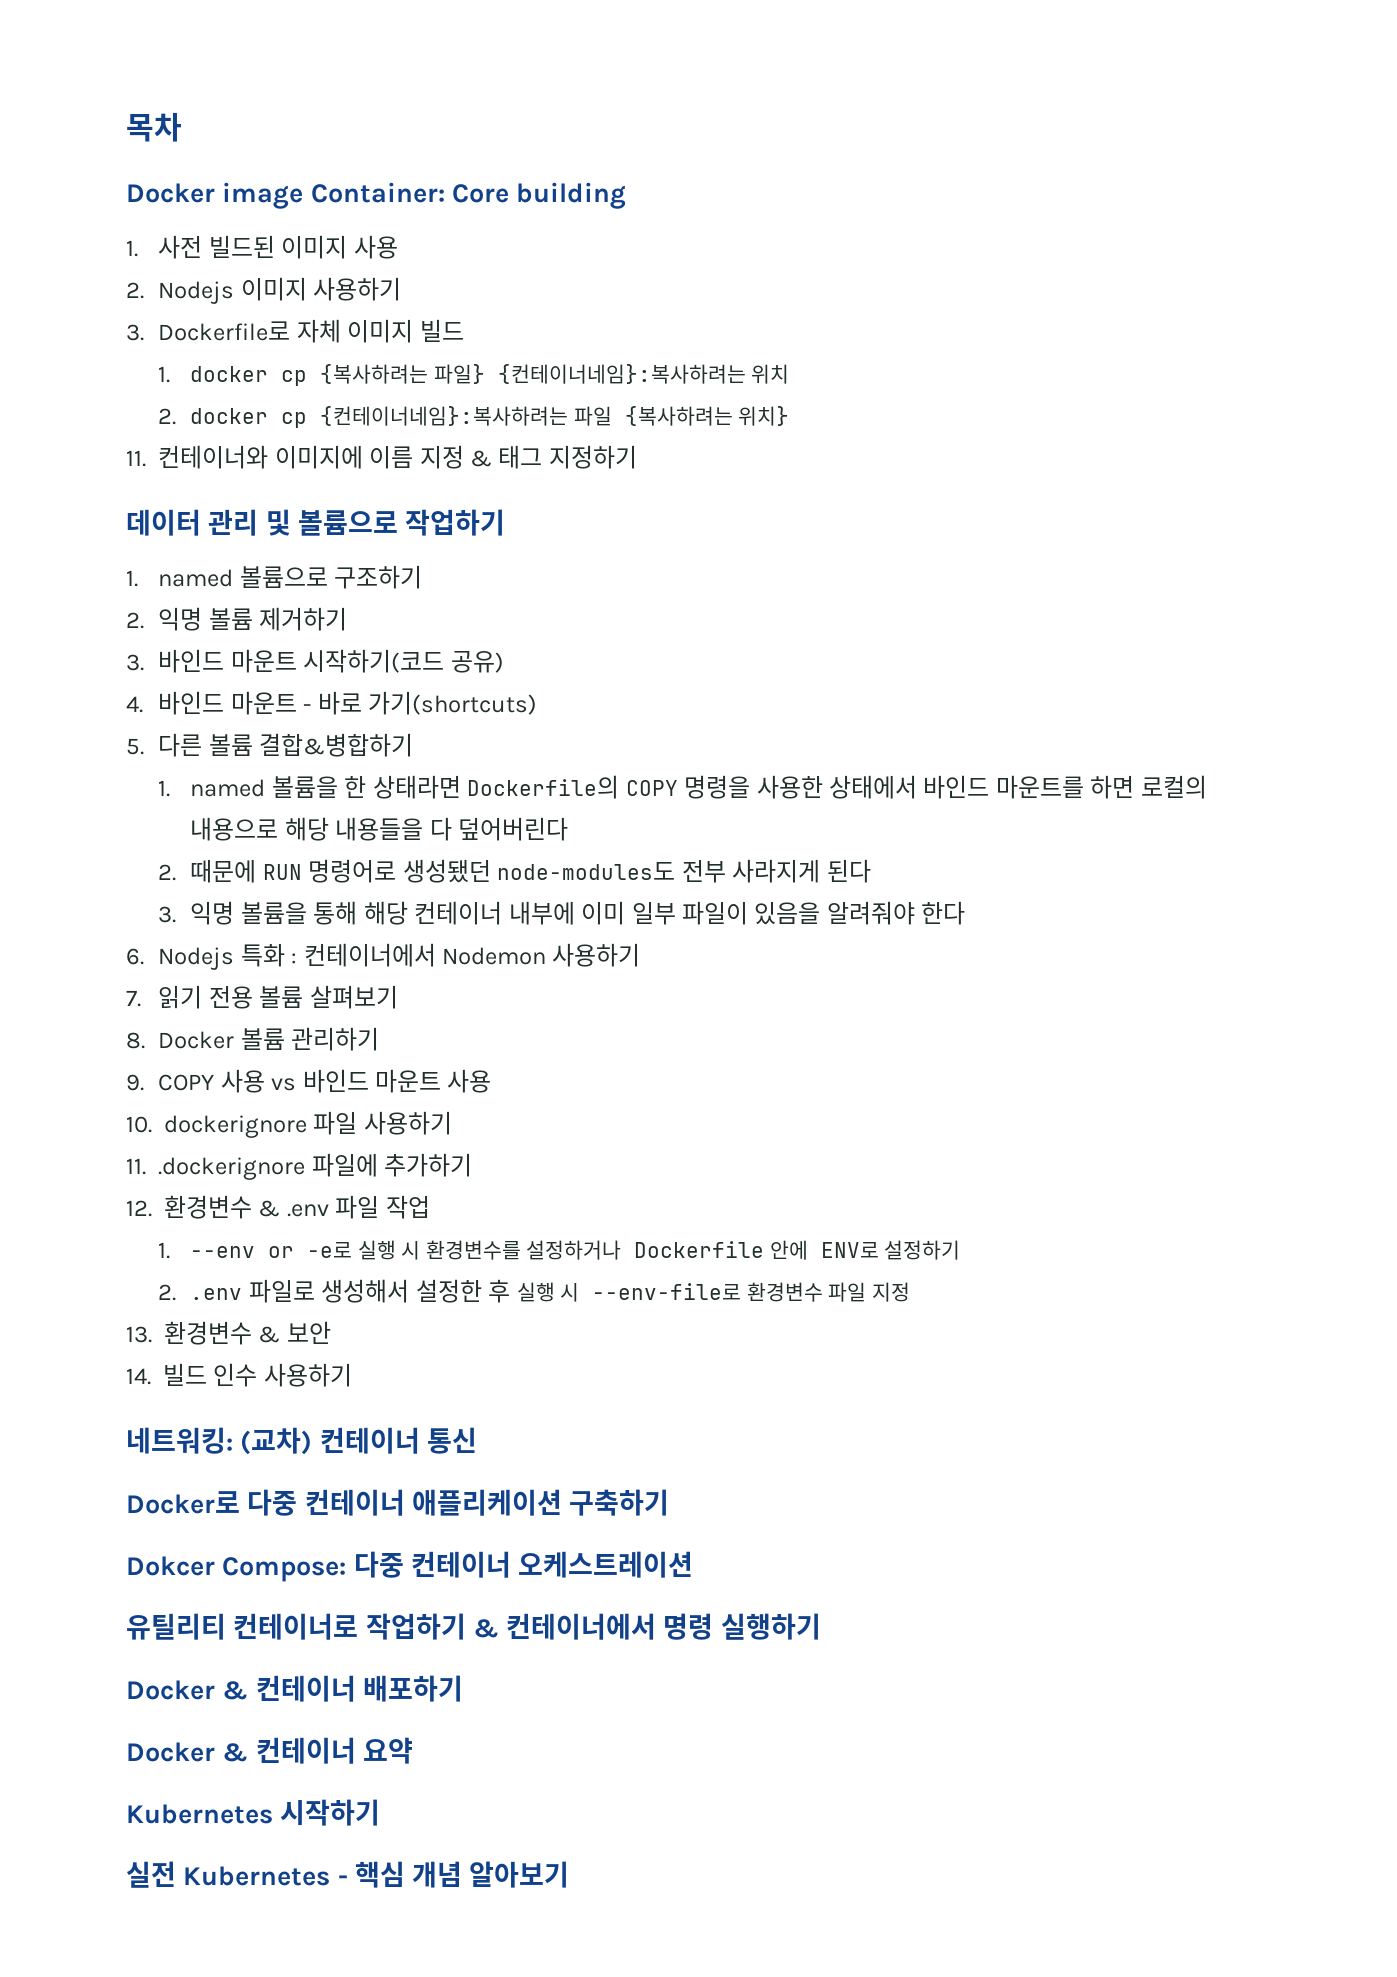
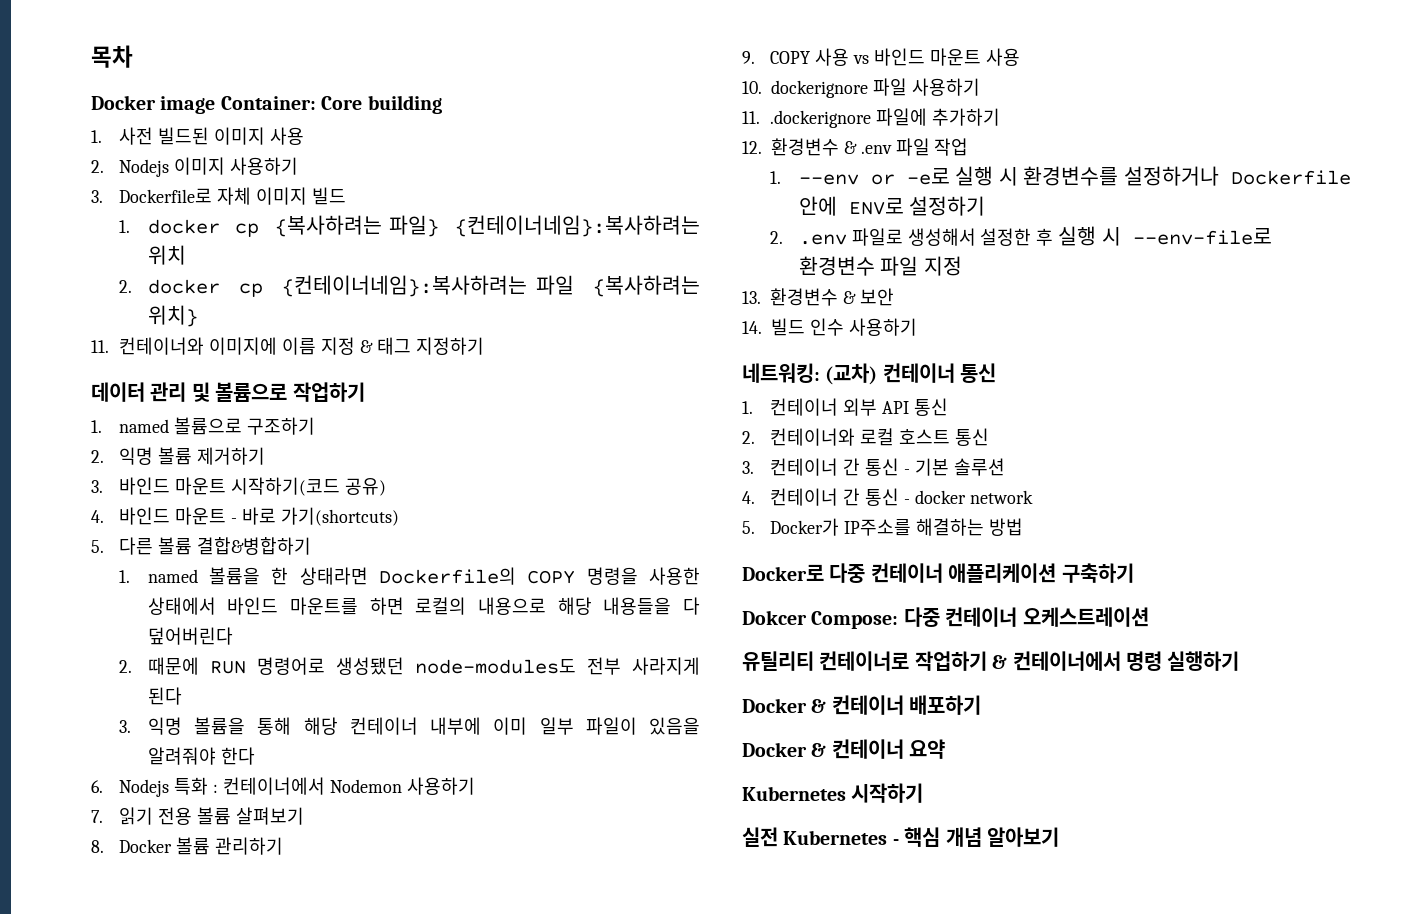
+ 1. 컨테이너 외부 API 통신
+ 2. 컨테이너와 로컬 호스트 통신
+ 3. 컨테이너 간 통신 - 기본 솔루션
+ 4. 컨테이너 간 통신 - docker network
+ 5. Docker가 IP주소를 해결하는 방법

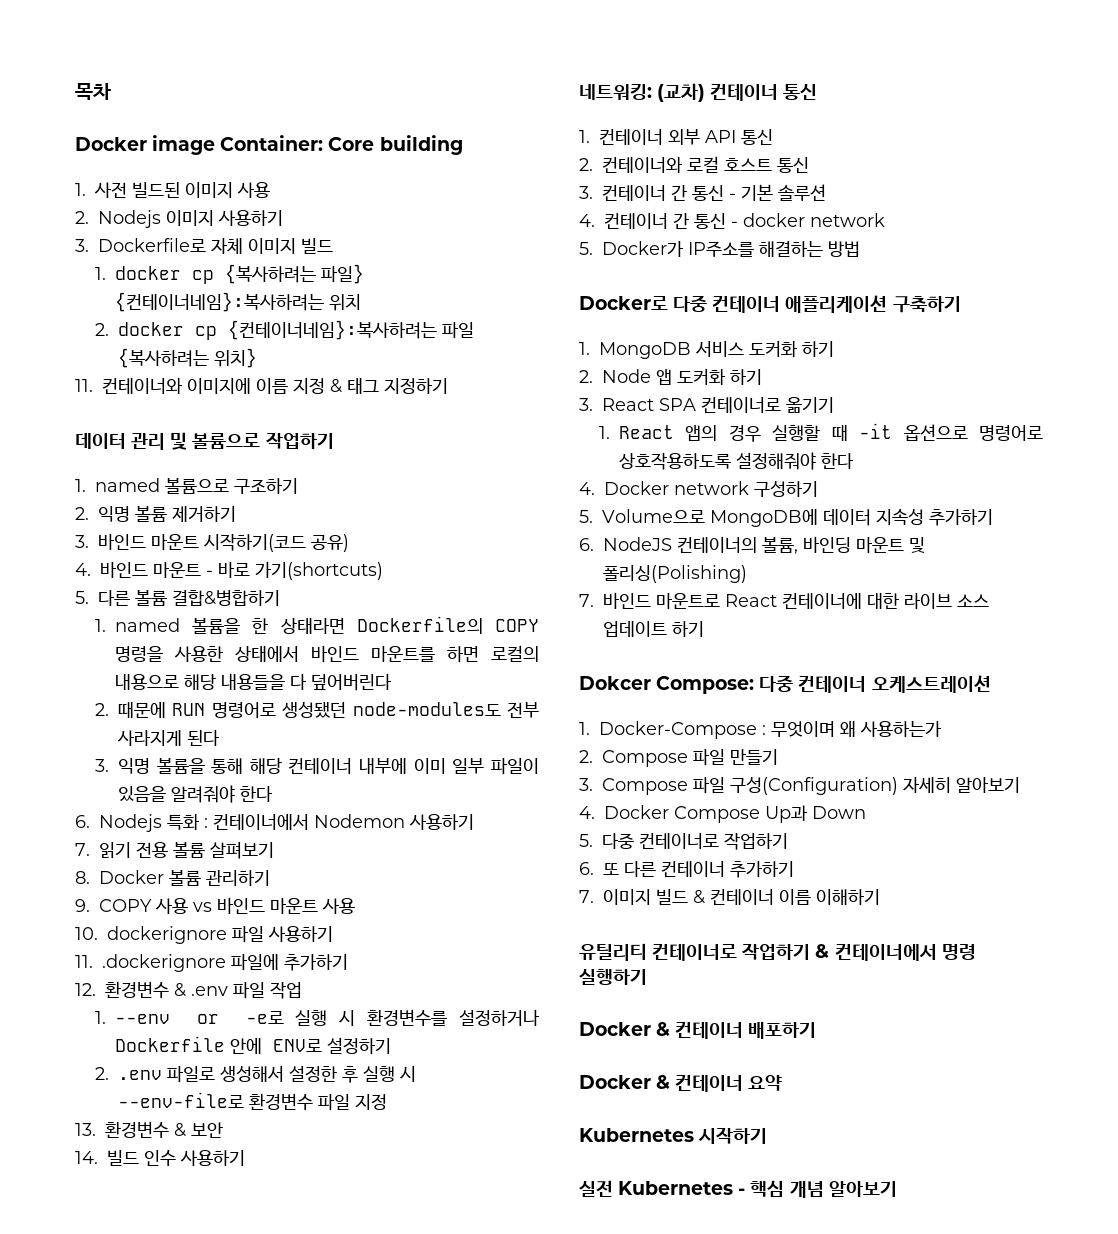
+ 1. MongoDB 서비스 도커화 하기
+ 2. Node 앱 도커화 하기
+ 3. React SPA 컨테이너로 옮기기
+ 1. React 앱의 경우 실행할 때 -it 옵션으로 명령어로 상호작용하도록 설정해줘야 한다
+ 4. Docker network 구성하기
+ 5. Volume으로 MongoDB에 데이터 지속성 추가하기
+ 6. NodeJS 컨테이너의 볼륨, 바인딩 마운트 및 폴리싱(Polishing)
+ 7. 바인드 마운트로 React 컨테이너에 대한 라이브 소스 업데이트 하기
+ 1. Docker-Compose : 무엇이며 왜 사용하는가
+ 2. Compose 파일 만들기
+ 3. Compose 파일 구성(Configuration) 자세히 알아보기
+ 4. Docker Compose Up과 Down
+ 5. 다중 컨테이너로 작업하기
+ 6. 또 다른 컨테이너 추가하기
+ 7. 이미지 빌드 & 컨테이너 이름 이해하기

